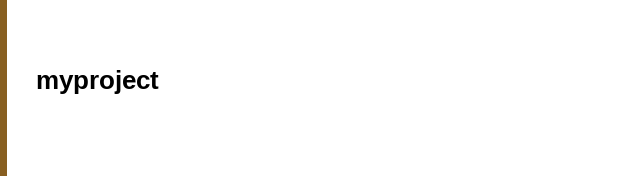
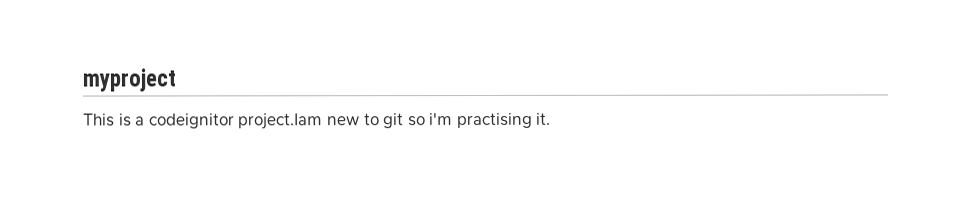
+ This is a codeignitor project.Iam new to git so i'm practising it.

